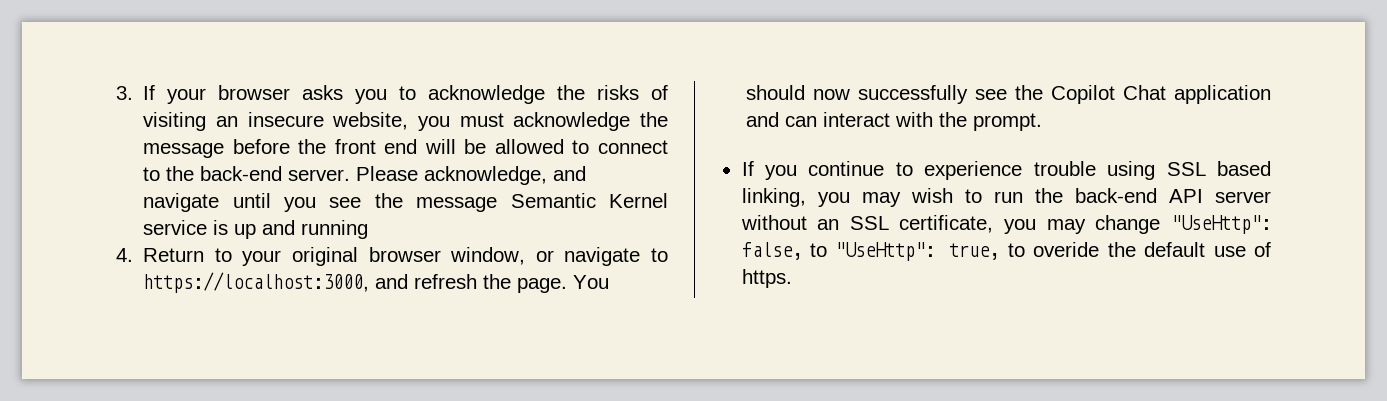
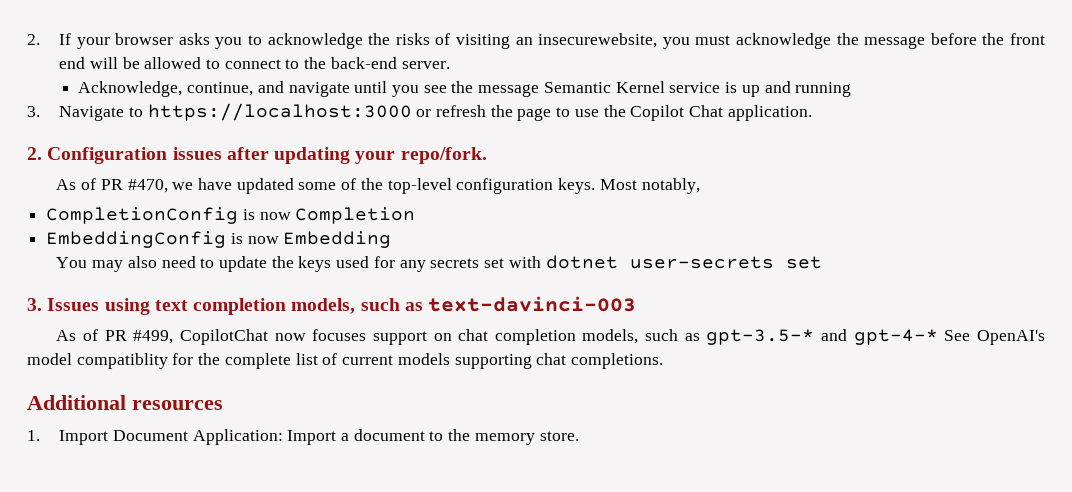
- 3. If your browser asks you to acknowledge the risks of visiting an insecure website, you must acknowledge the message before the front end will be allowed to connect to the back-end server. Please acknowledge, and navigate until you see the message Semantic Kernel service is up and running
+ 2. If your browser asks you to acknowledge the risks of visiting an insecurewebsite, you must acknowledge the message before the front end will be allowed to connect to the back-end server.
+ Acknowledge, continue, and navigate until you see the message Semantic Kernel service is up and running
- 4. Return to your original browser window, or navigate to https://localhost:3000, and refresh the page. You should now successfully see the Copilot Chat application and can interact with the prompt.
- If you continue to experience trouble using SSL based linking, you may wish to run the back-end API server without an SSL certificate, you may change "UseHttp": false, to "UseHttp": true, to overide the default use of https.
+ 3. Navigate to https://localhost:3000 or refresh the page to use the Copilot Chat application.
+ 2. Configuration issues after updating your repo/fork.
+ As of PR #470, we have updated some of the top-level configuration keys. Most notably,
+ CompletionConfig is now Completion
+ EmbeddingConfig is now Embedding
+ You may also need to update the keys used for any secrets set with dotnet user-secrets set
+ 3. Issues using text completion models, such as text-davinci-003
+ As of PR #499, CopilotChat now focuses support on chat completion models, such as gpt-3.5-* and gpt-4-* See OpenAI's model compatiblity for the complete list of current models supporting chat completions.
+ Additional resources
+ 1. Import Document Application: Import a document to the memory store.

